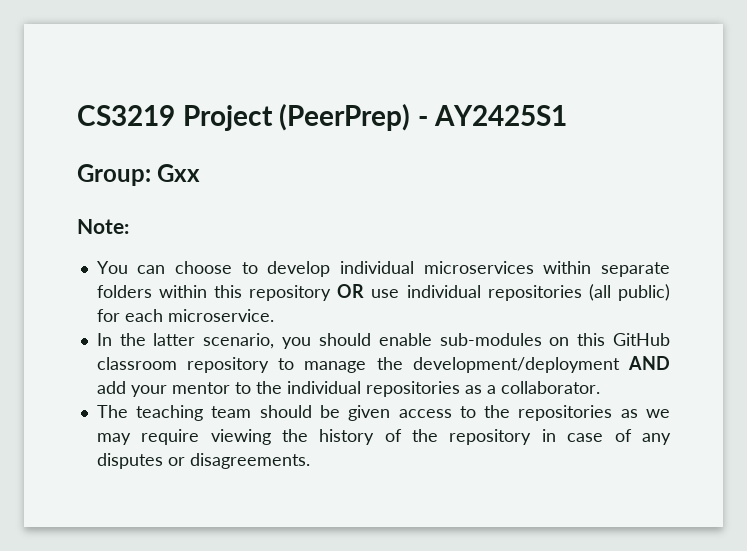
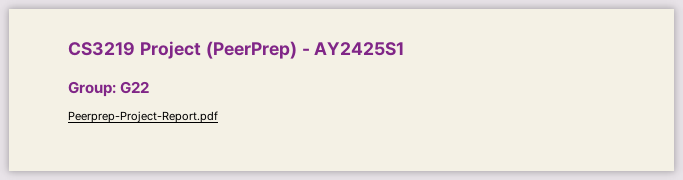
- Group: Gxx
- Note:
- You can choose to develop individual microservices within separate folders within this repository OR use individual repositories (all public) for each microservice.
- In the latter scenario, you should enable sub-modules on this GitHub classroom repository to manage the development/deployment AND add your mentor to the individual repositories as a collaborator.
- The teaching team should be given access to the repositories as we may require viewing the history of the repository in case of any disputes or disagreements.
+ Group: G22
+ Peerprep-Project-Report.pdf

